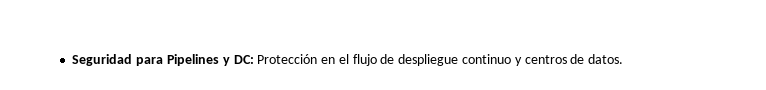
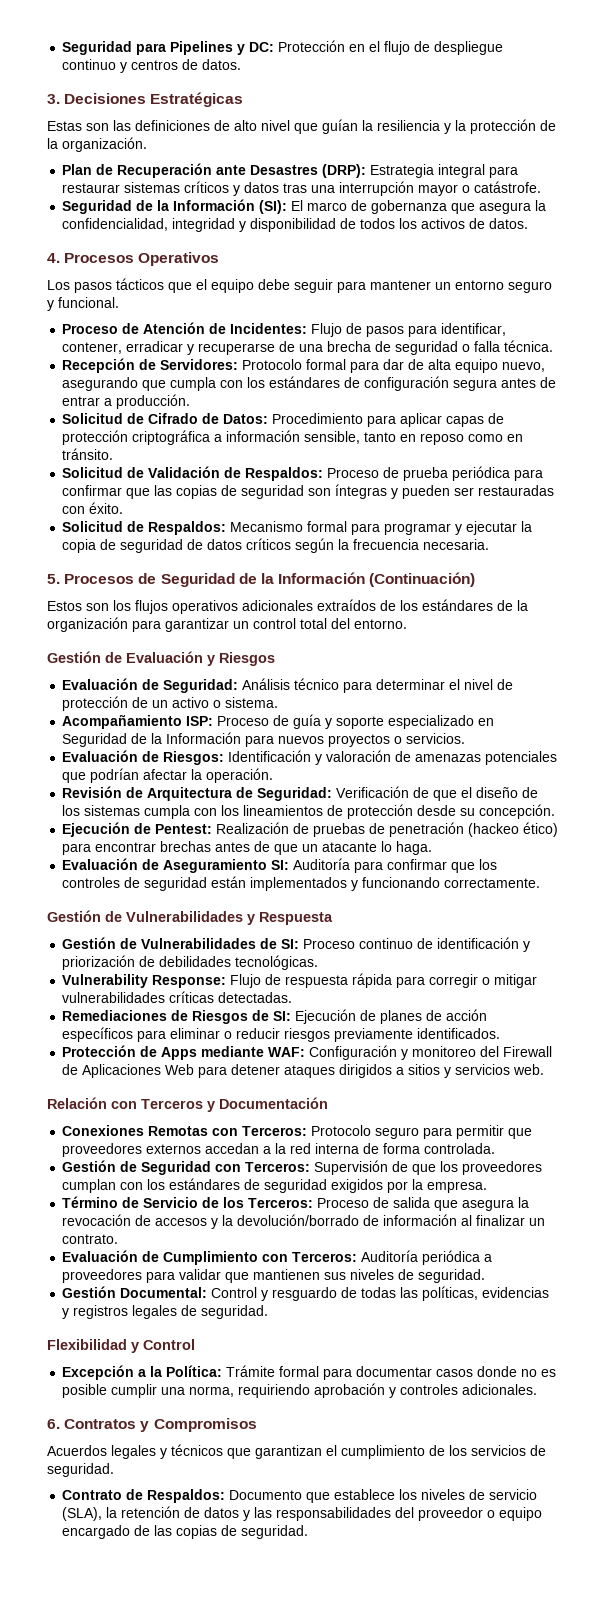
+ 3. Decisiones Estratégicas
+ Estas son las definiciones de alto nivel que guían la resiliencia y la protección de la organización.
+ Plan de Recuperación ante Desastres (DRP): Estrategia integral para restaurar sistemas críticos y datos tras una interrupción mayor o catástrofe.
+ Seguridad de la Información (SI): El marco de gobernanza que asegura la confidencialidad, integridad y disponibilidad de todos los activos de datos.
+ 4. Procesos Operativos
+ Los pasos tácticos que el equipo debe seguir para mantener un entorno seguro y funcional.
+ Proceso de Atención de Incidentes: Flujo de pasos para identificar, contener, erradicar y recuperarse de una brecha de seguridad o falla técnica.
+ Recepción de Servidores: Protocolo formal para dar de alta equipo nuevo, asegurando que cumpla con los estándares de configuración segura antes de entrar a producción.
+ Solicitud de Cifrado de Datos: Procedimiento para aplicar capas de protección criptográfica a información sensible, tanto en reposo como en tránsito.
+ Solicitud de Validación de Respaldos: Proceso de prueba periódica para confirmar que las copias de seguridad son íntegras y pueden ser restauradas con éxito.
+ Solicitud de Respaldos: Mecanismo formal para programar y ejecutar la copia de seguridad de datos críticos según la frecuencia necesaria.
+ 5. Procesos de Seguridad de la Información (Continuación)
+ Estos son los flujos operativos adicionales extraídos de los estándares de la organización para garantizar un control total del entorno.
+ Gestión de Evaluación y Riesgos
+ Evaluación de Seguridad: Análisis técnico para determinar el nivel de protección de un activo o sistema.
+ Acompañamiento ISP: Proceso de guía y soporte especializado en Seguridad de la Información para nuevos proyectos o servicios.
+ Evaluación de Riesgos: Identificación y valoración de amenazas potenciales que podrían afectar la operación.
+ Revisión de Arquitectura de Seguridad: Verificación de que el diseño de los sistemas cumpla con los lineamientos de protección desde su concepción.
+ Ejecución de Pentest: Realización de pruebas de penetración (hackeo ético) para encontrar brechas antes de que un atacante lo haga.
+ Evaluación de Aseguramiento SI: Auditoría para confirmar que los controles de seguridad están implementados y funcionando correctamente.
+ Gestión de Vulnerabilidades y Respuesta
+ Gestión de Vulnerabilidades de SI: Proceso continuo de identificación y priorización de debilidades tecnológicas.
+ Vulnerability Response: Flujo de respuesta rápida para corregir o mitigar vulnerabilidades críticas detectadas.
+ Remediaciones de Riesgos de SI: Ejecución de planes de acción específicos para eliminar o reducir riesgos previamente identificados.
+ Protección de Apps mediante WAF: Configuración y monitoreo del Firewall de Aplicaciones Web para detener ataques dirigidos a sitios y servicios web.
+ Relación con Terceros y Documentación
+ Conexiones Remotas con Terceros: Protocolo seguro para permitir que proveedores externos accedan a la red interna de forma controlada.
+ Gestión de Seguridad con Terceros: Supervisión de que los proveedores cumplan con los estándares de seguridad exigidos por la empresa.
+ Término de Servicio de los Terceros: Proceso de salida que asegura la revocación de accesos y la devolución/borrado de información al finalizar un contrato.
+ Evaluación de Cumplimiento con Terceros: Auditoría periódica a proveedores para validar que mantienen sus niveles de seguridad.
+ Gestión Documental: Control y resguardo de todas las políticas, evidencias y registros legales de seguridad.
+ Flexibilidad y Control
+ Excepción a la Política: Trámite formal para documentar casos donde no es posible cumplir una norma, requiriendo aprobación y controles adicionales.
+ 6. Contratos y Compromisos
+ Acuerdos legales y técnicos que garantizan el cumplimiento de los servicios de seguridad.
+ Contrato de Respaldos: Documento que establece los niveles de servicio (SLA), la retención de datos y las responsabilidades del proveedor o equipo encargado de las copias de seguridad.

